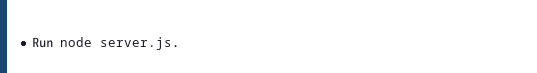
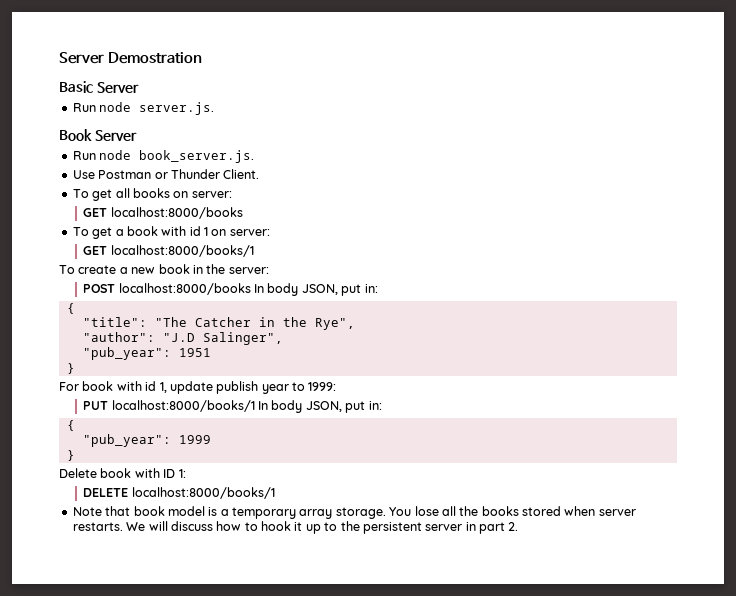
+ Server Demostration
+ Basic Server
+ Book Server
+ Run node book_server.js.
+ Use Postman or Thunder Client.
+ To get all books on server:
+ GET localhost:8000/books
+ To get a book with id 1 on server:
+ GET localhost:8000/books/1
+ To create a new book in the server:
+ POST localhost:8000/books In body JSON, put in:
+ {
+ "title": "The Catcher in the Rye",
+ "author": "J.D Salinger",
+ "pub_year": 1951
+ }
+ For book with id 1, update publish year to 1999:
+ PUT localhost:8000/books/1 In body JSON, put in:
+ {
+ "pub_year": 1999
+ }
+ Delete book with ID 1:
+ DELETE localhost:8000/books/1
+ Note that book model is a temporary array storage. You lose all the books stored when server restarts. We will discuss how to hook it up to the persistent server in part 2.

